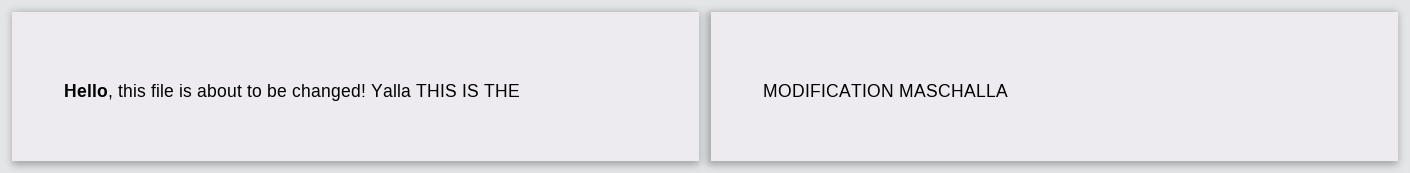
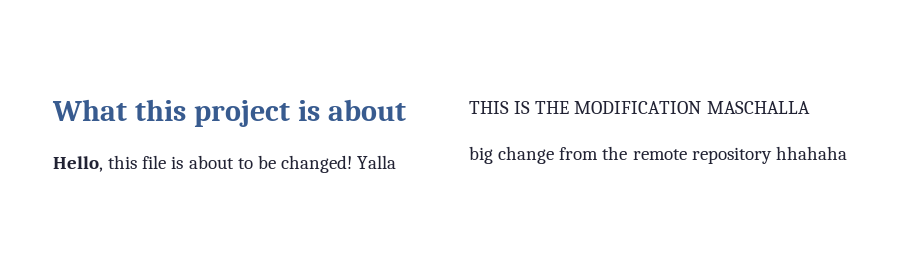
+ What this project is about
+ big change from the remote repository hhahaha

